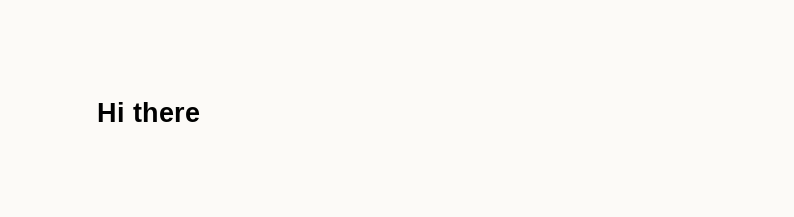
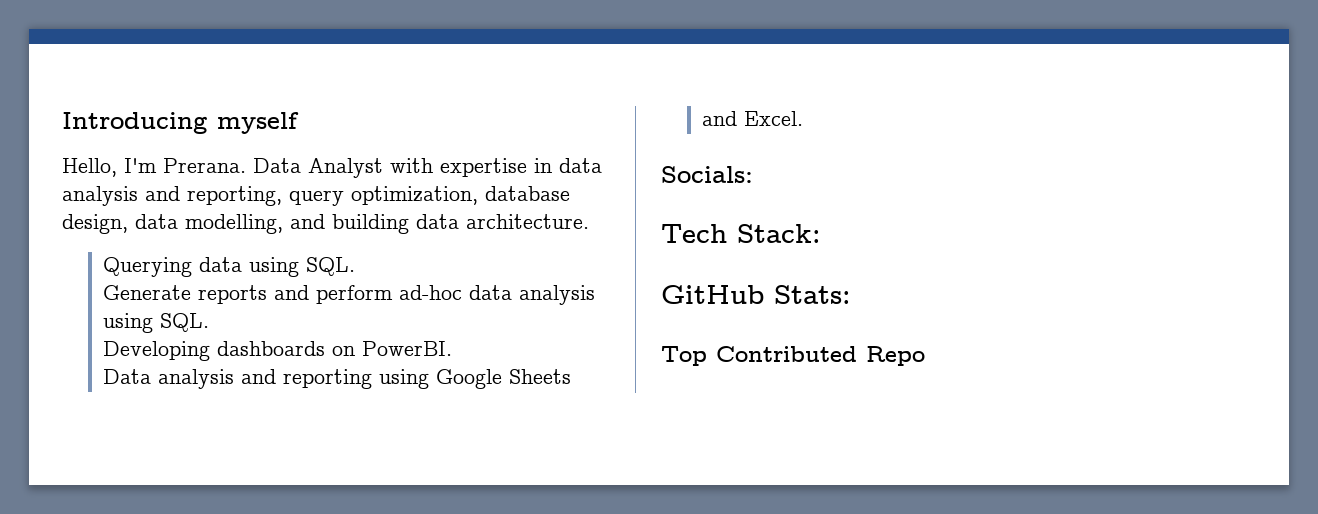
- Hi there
+ Introducing myself
+ Hello, I'm Prerana. Data Analyst with expertise in data analysis and reporting, query optimization, database design, data modelling, and building data architecture.
+ Querying data using SQL.
+ Generate reports and perform ad-hoc data analysis using SQL.
+ Developing dashboards on PowerBI.
+ Data analysis and reporting using Google Sheets and Excel.
+ Socials:
+ Tech Stack:
+ GitHub Stats:
+ Top Contributed Repo

